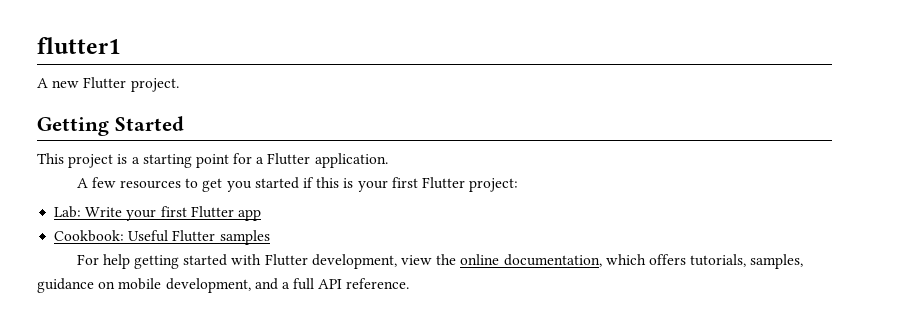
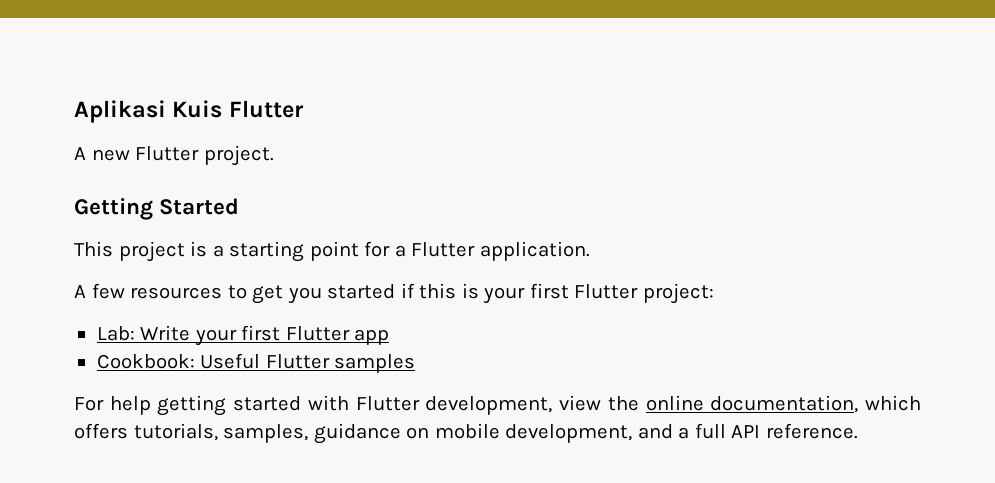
- flutter1
+ Aplikasi Kuis Flutter

